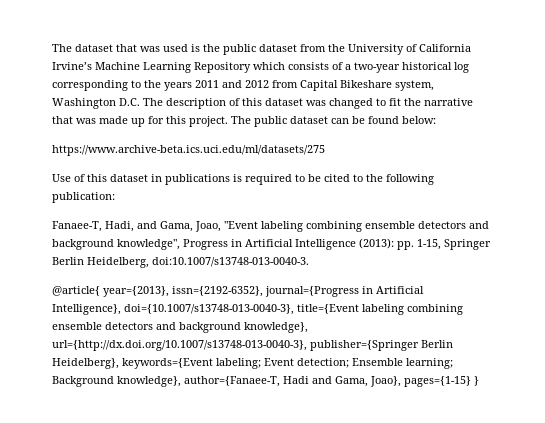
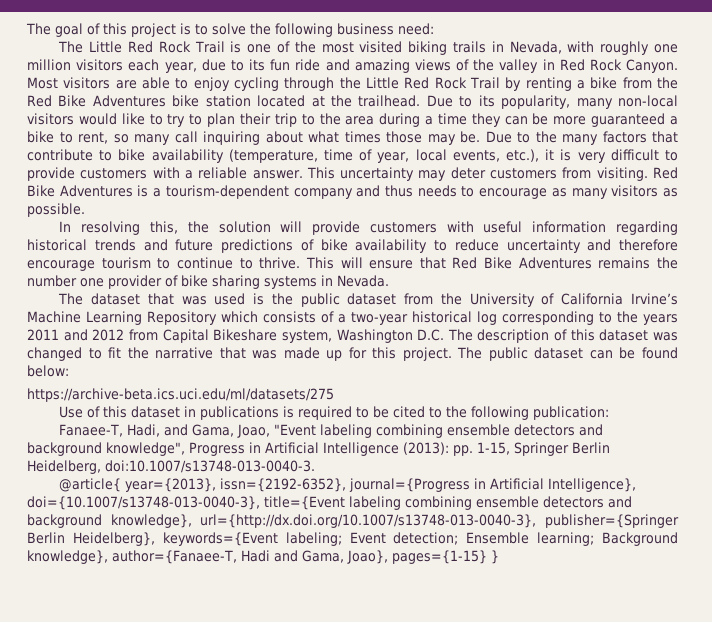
+ The goal of this project is to solve the following business need:
+ The Little Red Rock Trail is one of the most visited biking trails in Nevada, with roughly one million visitors each year, due to its fun ride and amazing views of the valley in Red Rock Canyon. Most visitors are able to enjoy cycling through the Little Red Rock Trail by renting a bike from the Red Bike Adventures bike station located at the trailhead. Due to its popularity, many non-local visitors would like to try to plan their trip to the area during a time they can be more guaranteed a bike to rent, so many call inquiring about what times those may be. Due to the many factors that contribute to bike availability (temperature, time of year, local events, etc.), it is very difficult to provide customers with a reliable answer. This uncertainty may deter customers from visiting. Red Bike Adventures is a tourism-dependent company and thus needs to encourage as many visitors as possible.
+ In resolving this, the solution will provide customers with useful information regarding historical trends and future predictions of bike availability to reduce uncertainty and therefore encourage tourism to continue to thrive. This will ensure that Red Bike Adventures remains the number one provider of bike sharing systems in Nevada.
- https://www.archive-beta.ics.uci.edu/ml/datasets/275
+ https://archive-beta.ics.uci.edu/ml/datasets/275

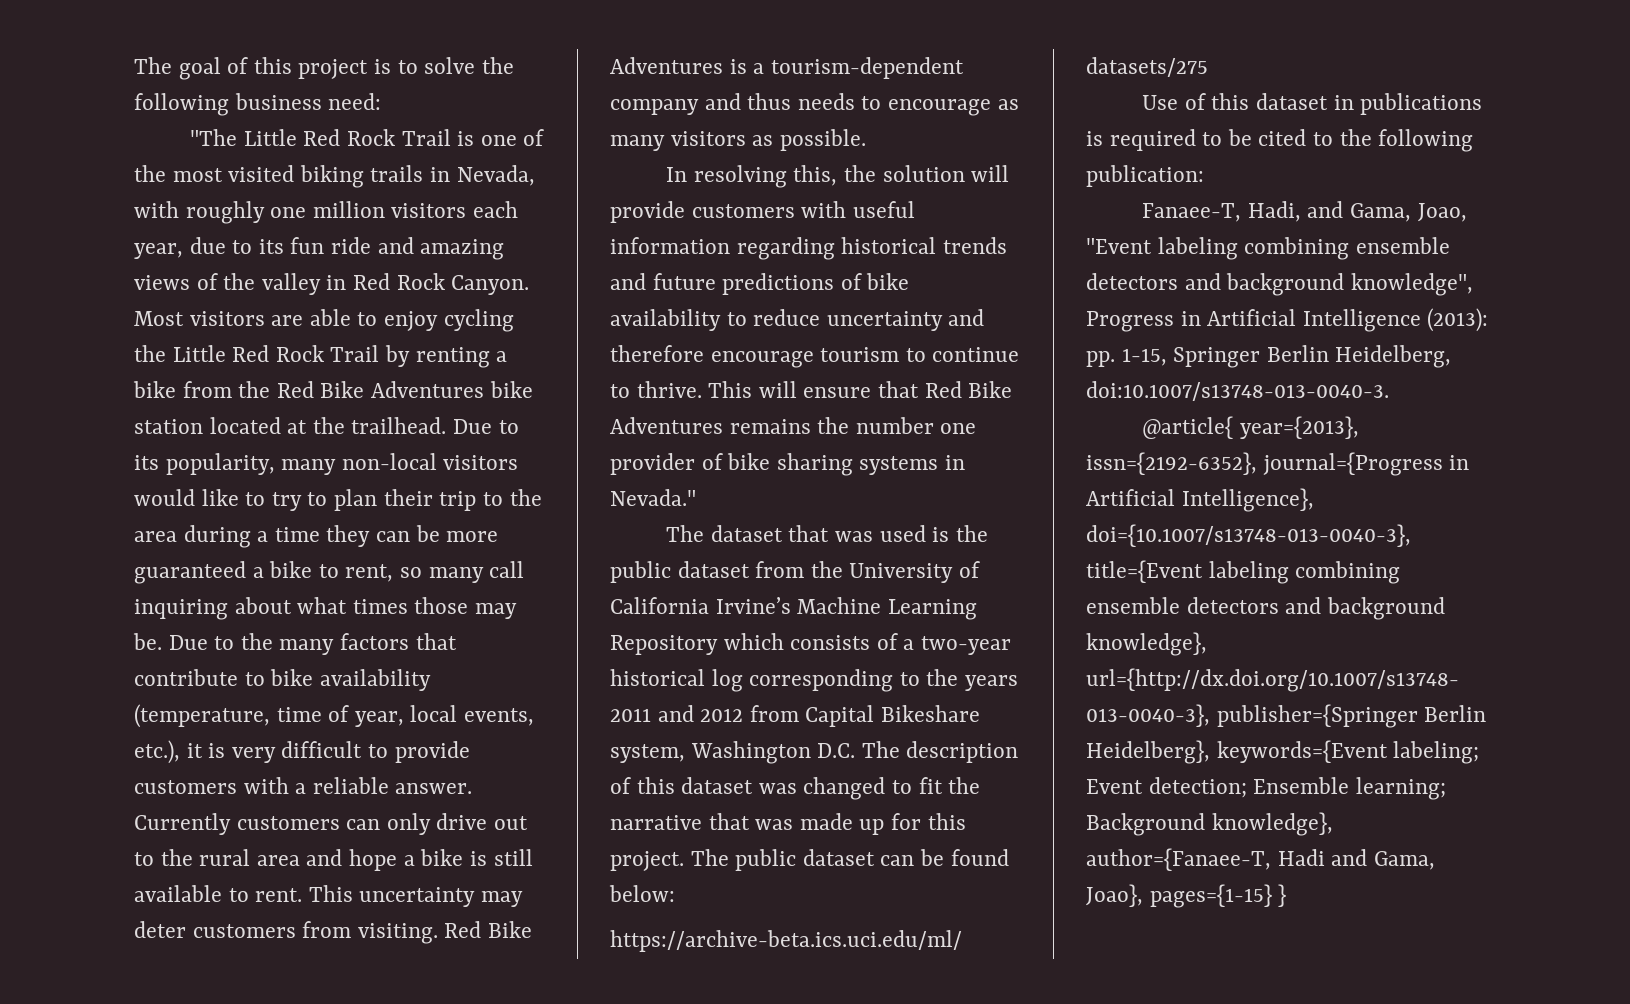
- The Little Red Rock Trail is one of the most visited biking trails in Nevada, with roughly one million visitors each year, due to its fun ride and amazing views of the valley in Red Rock Canyon.
+ "The Little Red Rock Trail is one of the most visited biking trails in Nevada, with roughly one million visitors each year, due to its fun ride and amazing views of the valley in Red Rock Canyon.
- Most visitors are able to enjoy cycling through the Little Red Rock Trail by renting a bike from the Red Bike Adventures bike station located at the trailhead.
+ Most visitors are able to enjoy cycling the Little Red Rock Trail by renting a bike from the Red Bike Adventures bike station located at the trailhead.
+ Currently customers can only drive out to the rural area and hope a bike is still available to rent.
- This will ensure that Red Bike Adventures remains the number one provider of bike sharing systems in Nevada.
+ This will ensure that Red Bike Adventures remains the number one provider of bike sharing systems in Nevada."

